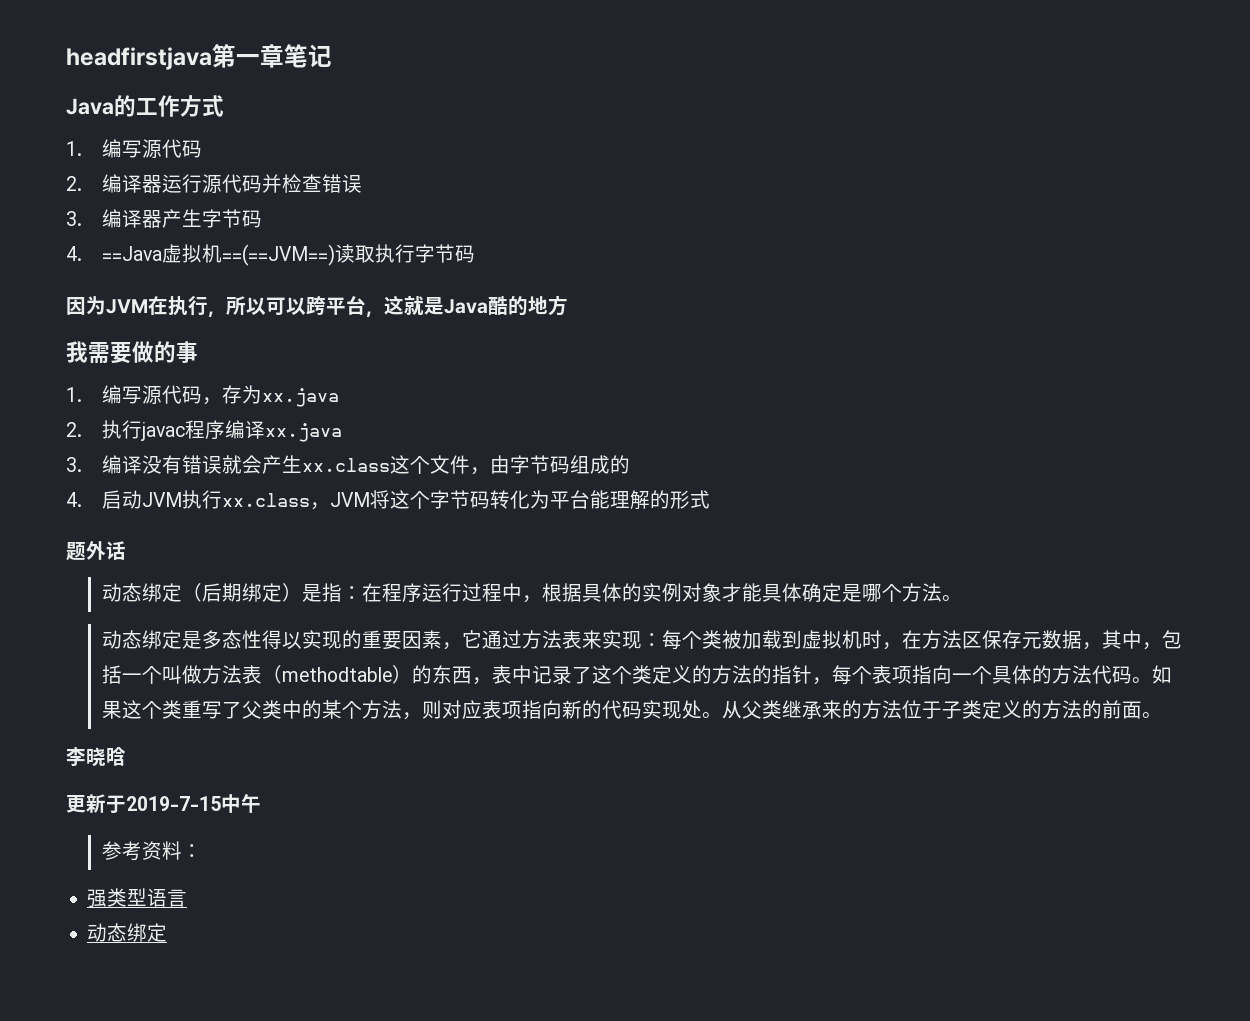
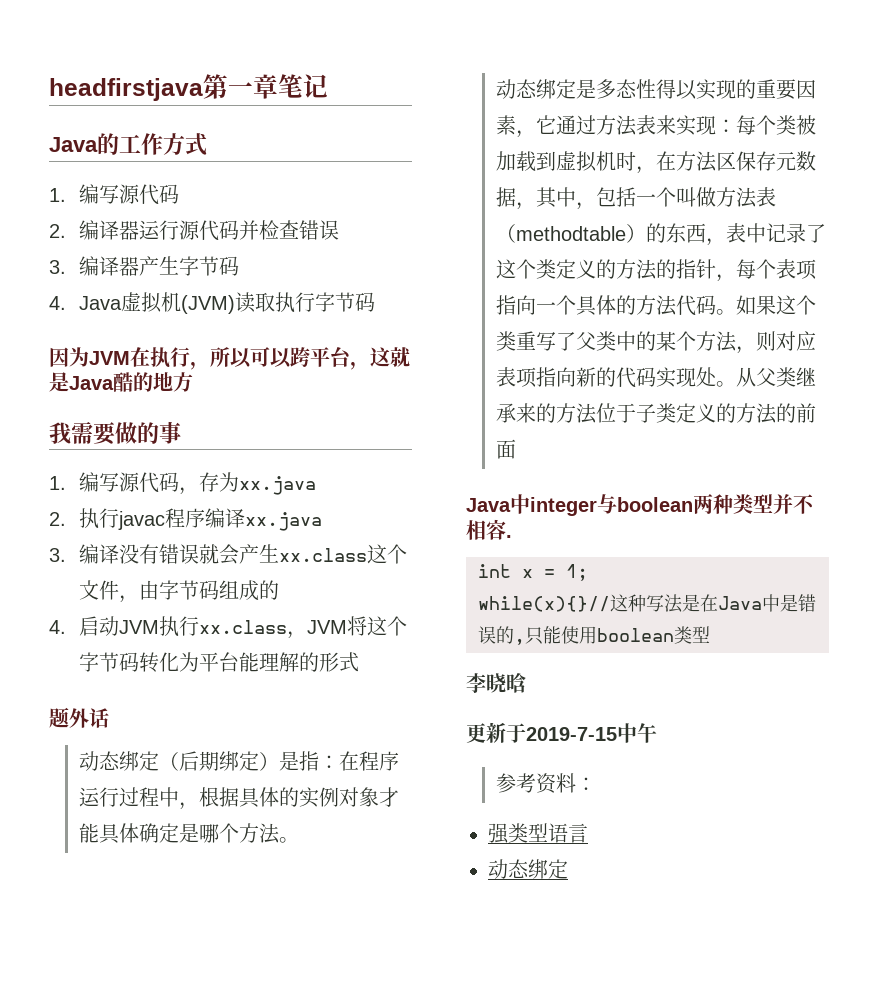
- 4. ==Java虚拟机==(==JVM==)读取执行字节码
+ 4. Java虚拟机(JVM)读取执行字节码
- 从父类继承来的方法位于子类定义的方法的前面。
+ 从父类继承来的方法位于子类定义的方法的前面
+ Java中integer与boolean两种类型并不相容.
+ int x = 1;
+ while(x){}//这种写法是在Java中是错误的,只能使用boolean类型

